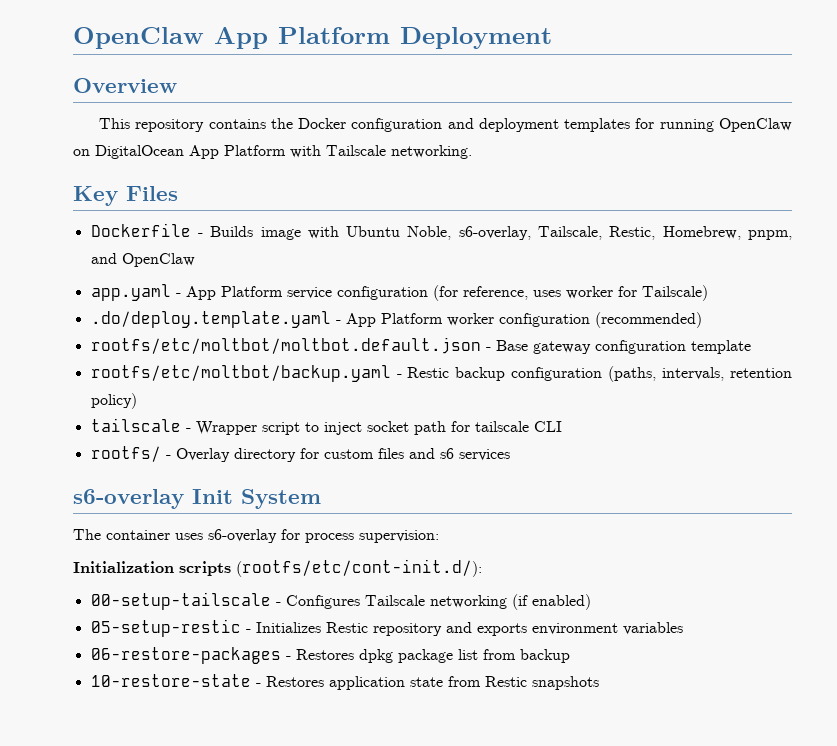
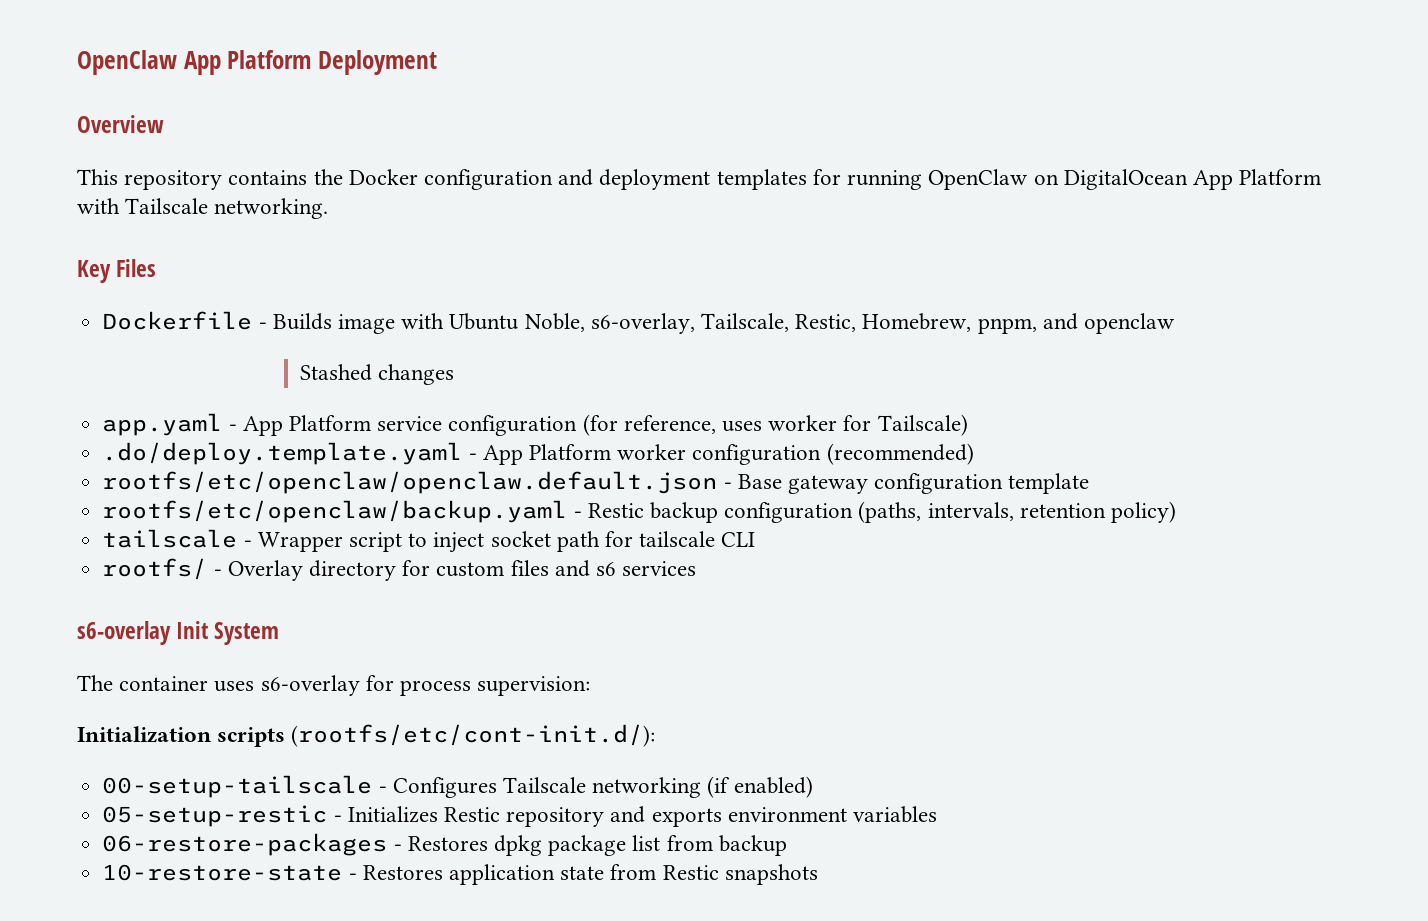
- Dockerfile - Builds image with Ubuntu Noble, s6-overlay, Tailscale, Restic, Homebrew, pnpm, and OpenClaw
+ Dockerfile - Builds image with Ubuntu Noble, s6-overlay, Tailscale, Restic, Homebrew, pnpm, and openclaw
+ Stashed changes
- rootfs/etc/moltbot/moltbot.default.json - Base gateway configuration template
+ rootfs/etc/openclaw/openclaw.default.json - Base gateway configuration template
- rootfs/etc/moltbot/backup.yaml - Restic backup configuration (paths, intervals, retention policy)
+ rootfs/etc/openclaw/backup.yaml - Restic backup configuration (paths, intervals, retention policy)

